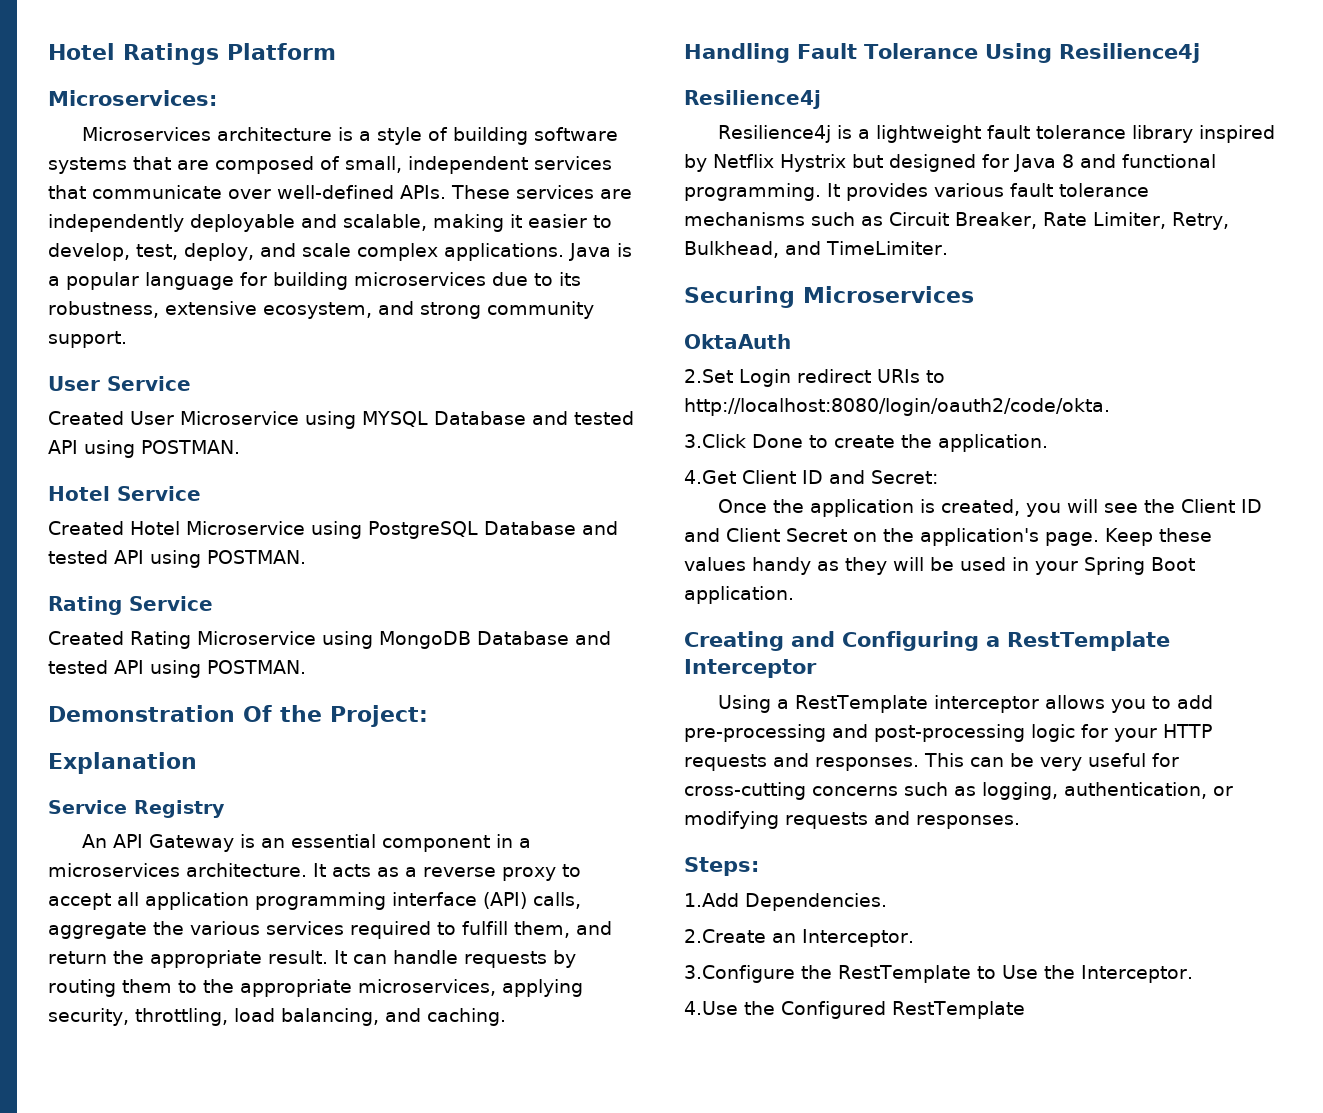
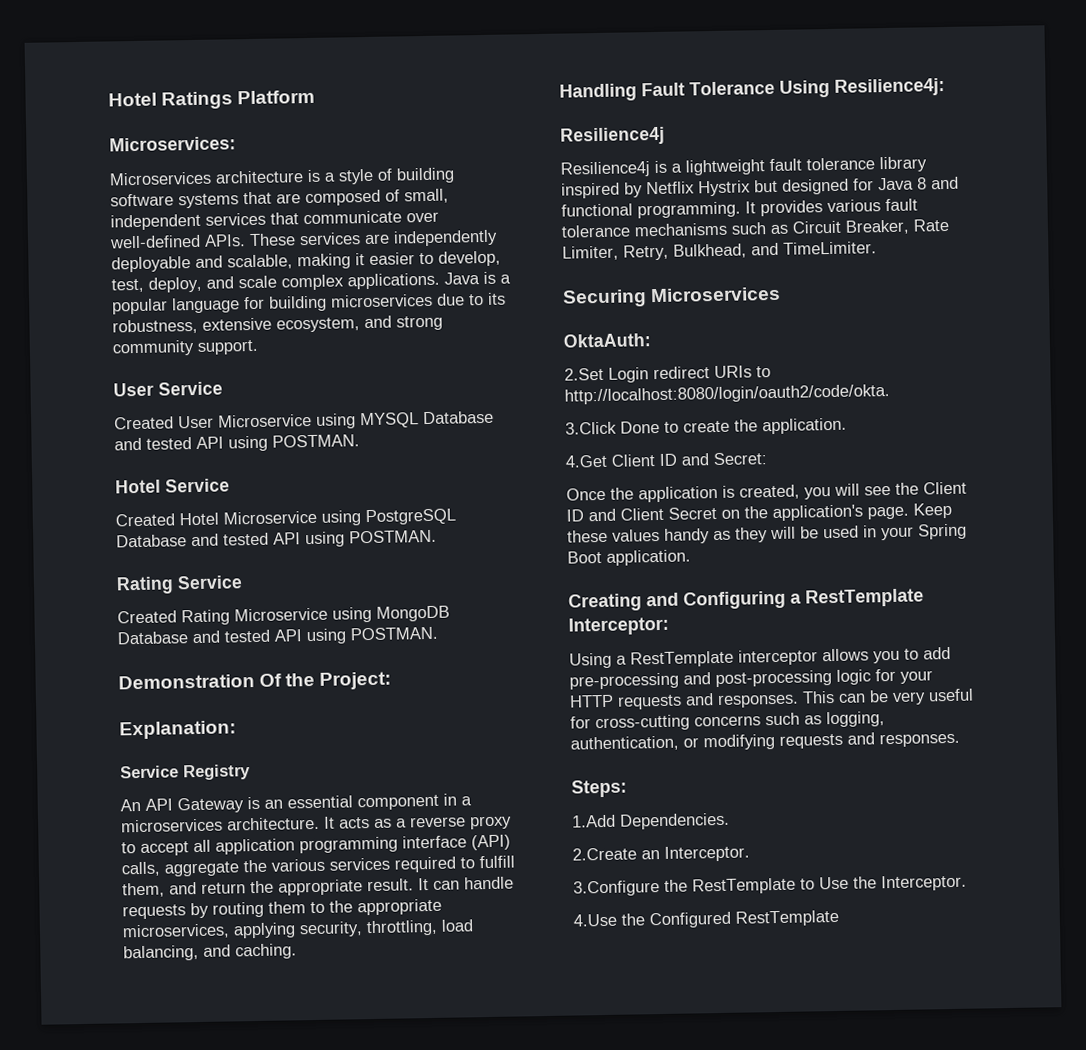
- Explanation
+ Explanation:
- Handling Fault Tolerance Using Resilience4j
+ Handling Fault Tolerance Using Resilience4j:
- OktaAuth
+ OktaAuth:
- Creating and Configuring a RestTemplate Interceptor
+ Creating and Configuring a RestTemplate Interceptor:

